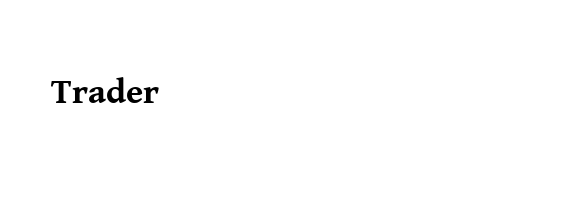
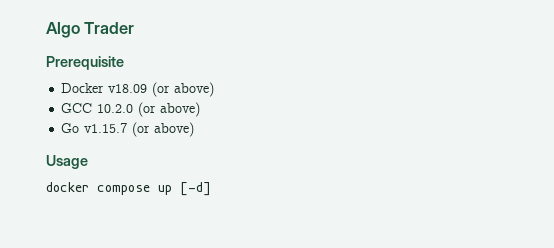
- Trader
+ Algo Trader
+ Prerequisite
+ Docker v18.09 (or above)
+ GCC 10.2.0 (or above)
+ Go v1.15.7 (or above)
+ Usage
+ docker compose up [-d]

